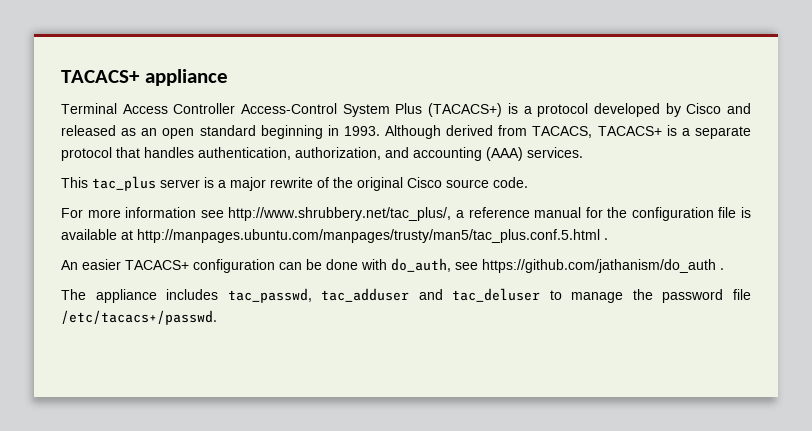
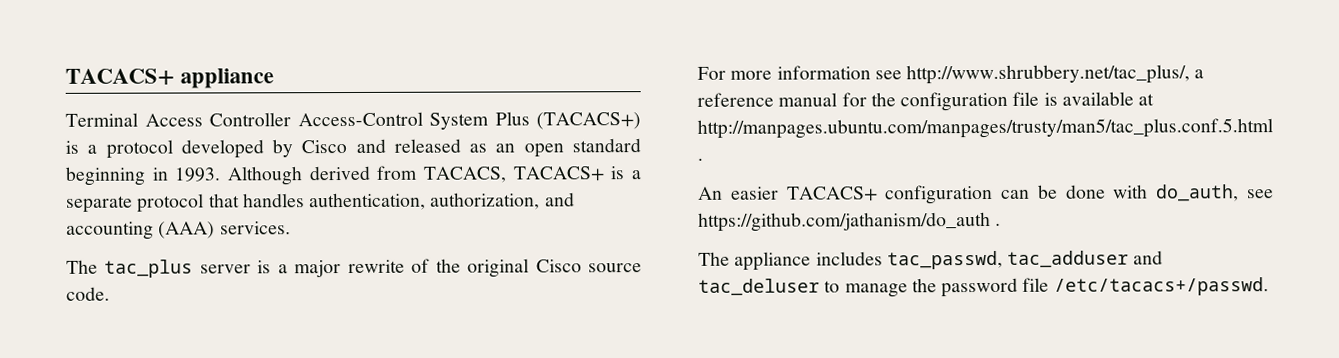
- This tac_plus server is a major rewrite of the original Cisco source code.
+ The tac_plus server is a major rewrite of the original Cisco source code.

